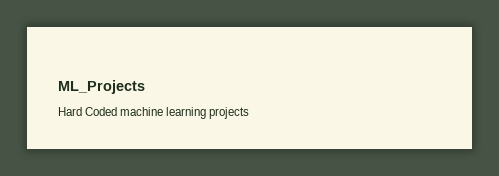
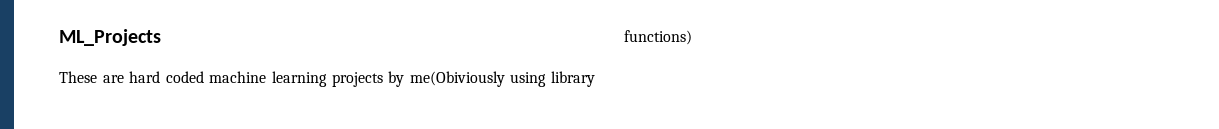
- Hard Coded machine learning projects
+ These are hard coded machine learning projects by me(Obiviously using library functions)

